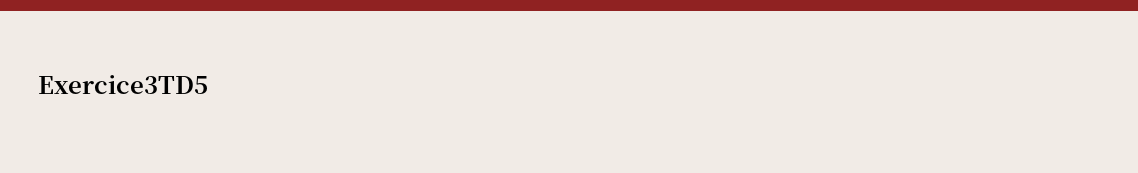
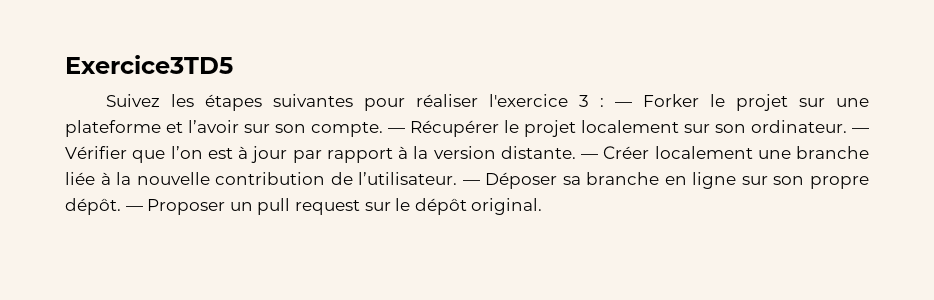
+ Suivez les étapes suivantes pour réaliser l'exercice 3 : — Forker le projet sur une plateforme et l’avoir sur son compte. — Récupérer le projet localement sur son ordinateur. — Vérifier que l’on est à jour par rapport à la version distante. — Créer localement une branche liée à la nouvelle contribution de l’utilisateur. — Déposer sa branche en ligne sur son propre dépôt. — Proposer un pull request sur le dépôt original.

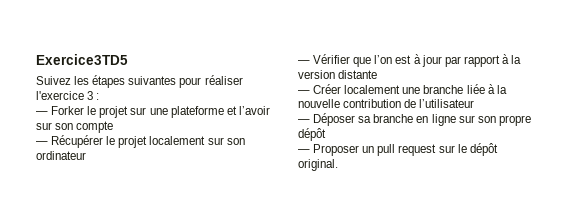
- Suivez les étapes suivantes pour réaliser l'exercice 3 : — Forker le projet sur une plateforme et l’avoir sur son compte. — Récupérer le projet localement sur son ordinateur. — Vérifier que l’on est à jour par rapport à la version distante. — Créer localement une branche liée à la nouvelle contribution de l’utilisateur. — Déposer sa branche en ligne sur son propre dépôt. — Proposer un pull request sur le dépôt original.
+ Suivez les étapes suivantes pour réaliser l'exercice 3 :
+ — Forker le projet sur une plateforme et l’avoir sur son compte
+ — Récupérer le projet localement sur son ordinateur
+ — Vérifier que l’on est à jour par rapport à la version distante
+ — Créer localement une branche liée à la nouvelle contribution de l’utilisateur
+ — Déposer sa branche en ligne sur son propre dépôt
+ — Proposer un pull request sur le dépôt original.

